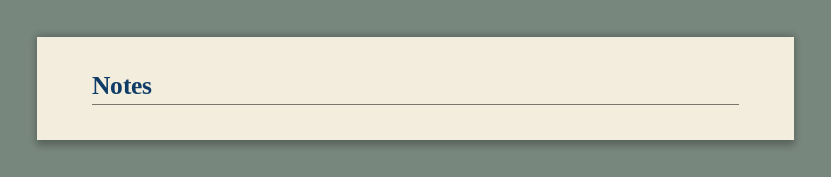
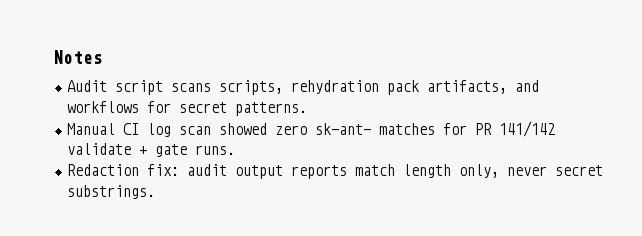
+ Audit script scans scripts, rehydration pack artifacts, and workflows for secret patterns.
+ Manual CI log scan showed zero sk-ant- matches for PR 141/142 validate + gate runs.
+ Redaction fix: audit output reports match length only, never secret substrings.

